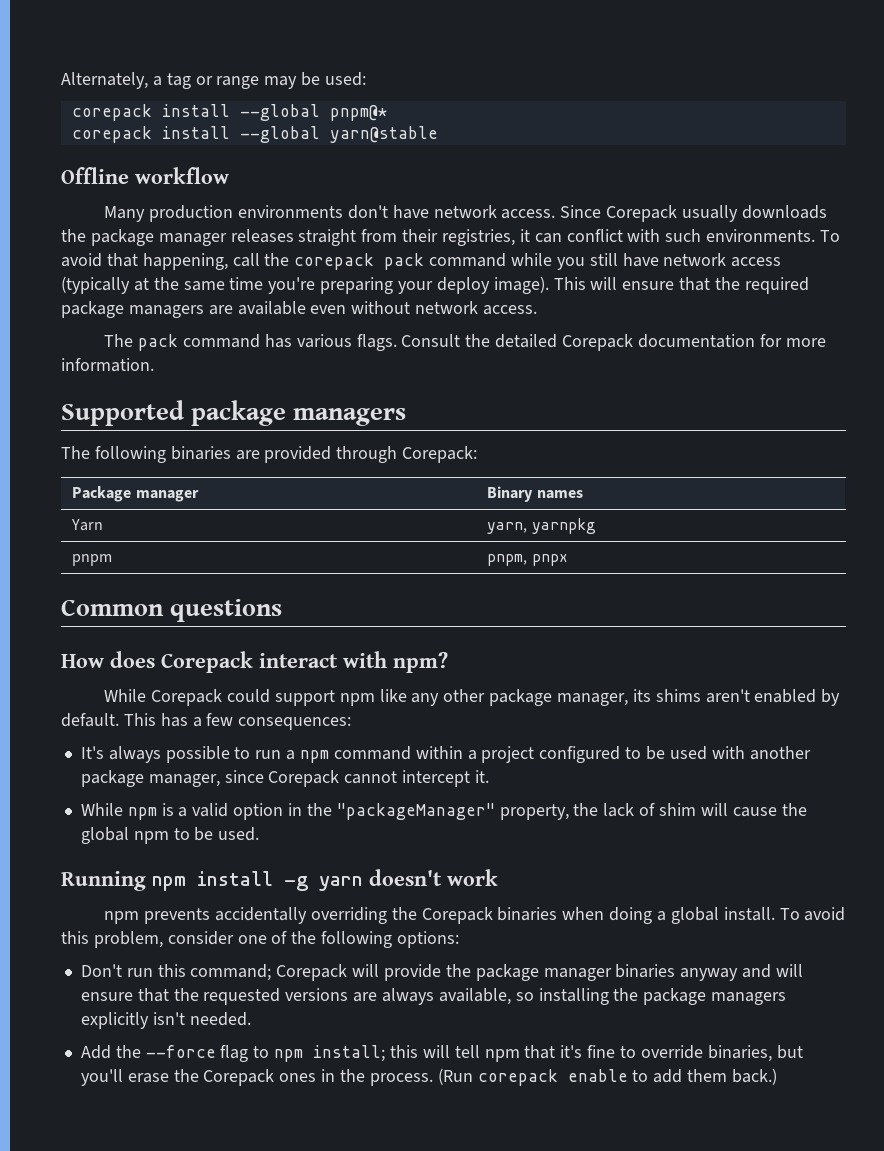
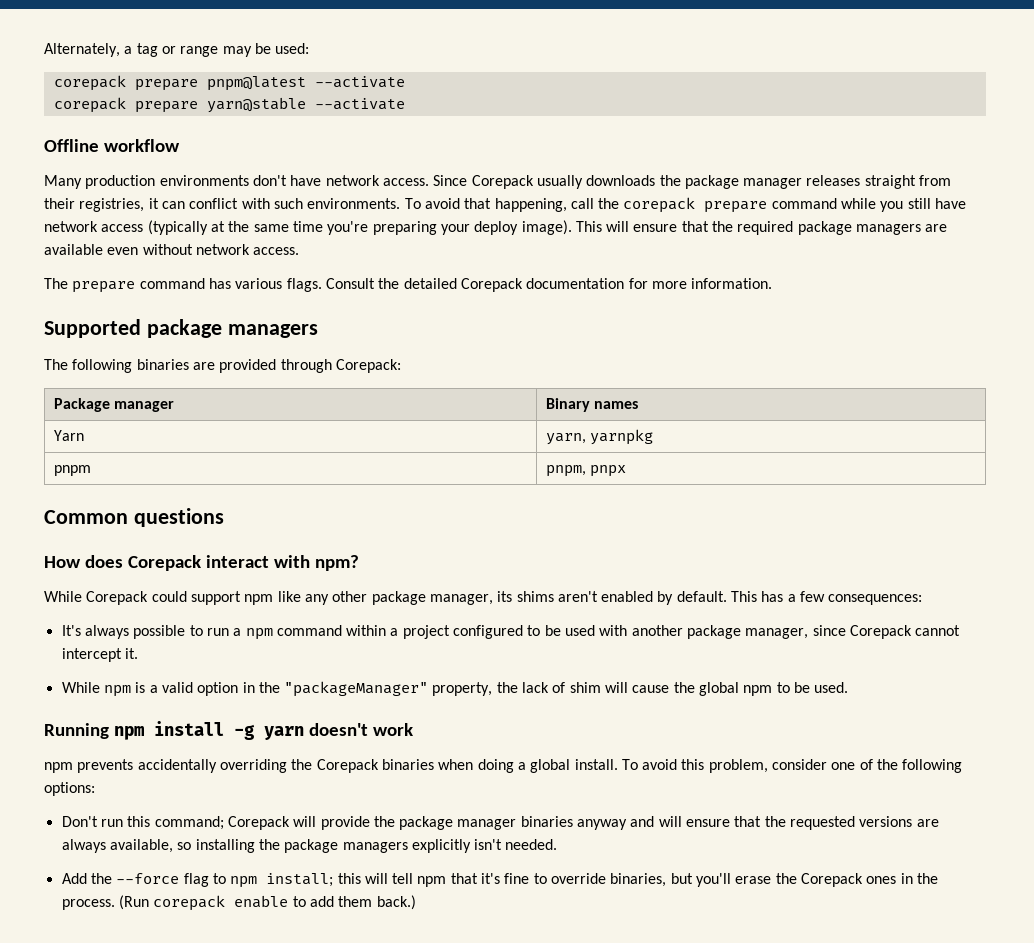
- corepack install --global pnpm@*
- corepack install --global yarn@stable
+ corepack prepare pnpm@latest --activate
+ corepack prepare yarn@stable --activate
- To avoid that happening, call the corepack pack command while you still have network access (typically at the same time you're preparing your deploy image).
+ To avoid that happening, call the corepack prepare command while you still have network access (typically at the same time you're preparing your deploy image).
- The pack command has various flags.
+ The prepare command has various flags.

